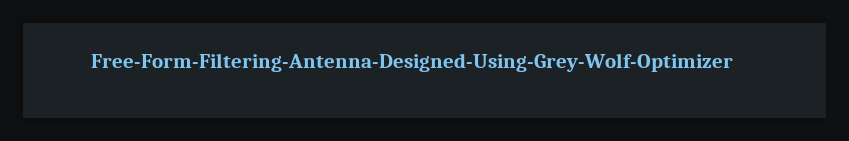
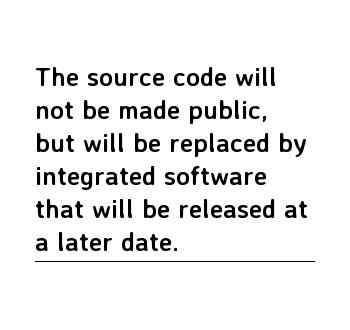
- Free-Form-Filtering-Antenna-Designed-Using-Grey-Wolf-Optimizer
+ The source code will not be made public, but will be replaced by integrated software that will be released at a later date.

